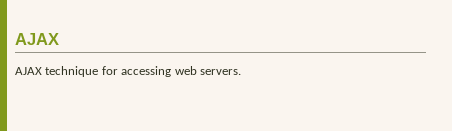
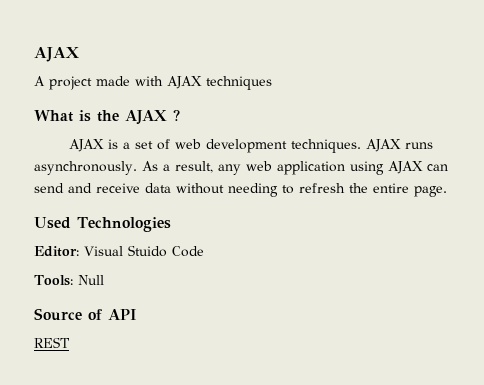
- AJAX technique for accessing web servers.
+ A project made with AJAX techniques
+ What is the AJAX ?
+ AJAX is a set of web development techniques. AJAX runs asynchronously. As a result, any web application using AJAX can send and receive data without needing to refresh the entire page.
+ Used Technologies
+ Editor: Visual Stuido Code
+ Tools: Null
+ Source of API
+ REST

